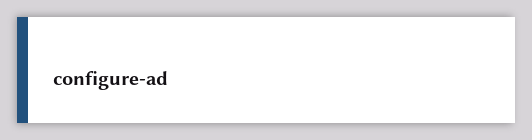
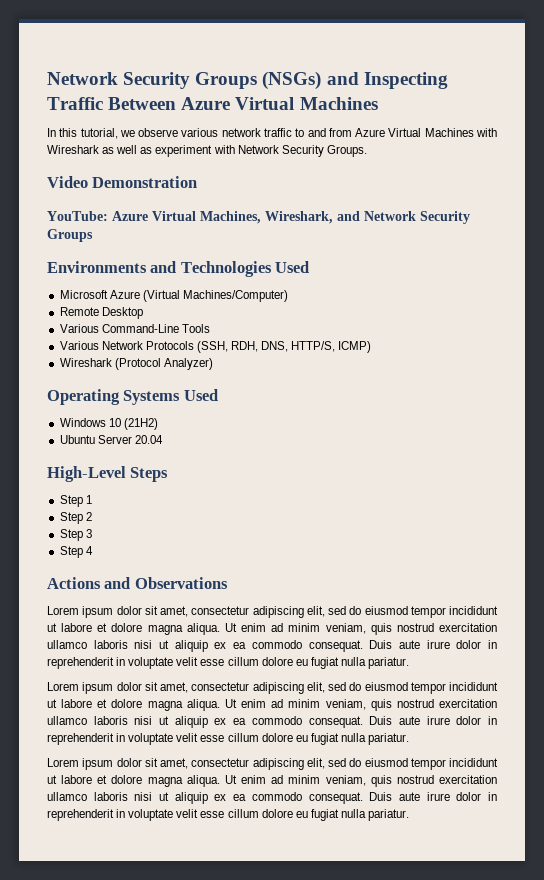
- configure-ad
+ Network Security Groups (NSGs) and Inspecting Traffic Between Azure Virtual Machines
+ In this tutorial, we observe various network traffic to and from Azure Virtual Machines with Wireshark as well as experiment with Network Security Groups.
+ Video Demonstration
+ YouTube: Azure Virtual Machines, Wireshark, and Network Security Groups
+ Environments and Technologies Used
+ Microsoft Azure (Virtual Machines/Computer)
+ Remote Desktop
+ Various Command-Line Tools
+ Various Network Protocols (SSH, RDH, DNS, HTTP/S, ICMP)
+ Wireshark (Protocol Analyzer)
+ Operating Systems Used
+ Windows 10 (21H2)
+ Ubuntu Server 20.04
+ High-Level Steps
+ Step 1
+ Step 2
+ Step 3
+ Step 4
+ Actions and Observations
+ Lorem ipsum dolor sit amet, consectetur adipiscing elit, sed do eiusmod tempor incididunt ut labore et dolore magna aliqua. Ut enim ad minim veniam, quis nostrud exercitation ullamco laboris nisi ut aliquip ex ea commodo consequat. Duis aute irure dolor in reprehenderit in voluptate velit esse cillum dolore eu fugiat nulla pariatur.
+ Lorem ipsum dolor sit amet, consectetur adipiscing elit, sed do eiusmod tempor incididunt ut labore et dolore magna aliqua. Ut enim ad minim veniam, quis nostrud exercitation ullamco laboris nisi ut aliquip ex ea commodo consequat. Duis aute irure dolor in reprehenderit in voluptate velit esse cillum dolore eu fugiat nulla pariatur.
+ Lorem ipsum dolor sit amet, consectetur adipiscing elit, sed do eiusmod tempor incididunt ut labore et dolore magna aliqua. Ut enim ad minim veniam, quis nostrud exercitation ullamco laboris nisi ut aliquip ex ea commodo consequat. Duis aute irure dolor in reprehenderit in voluptate velit esse cillum dolore eu fugiat nulla pariatur.

